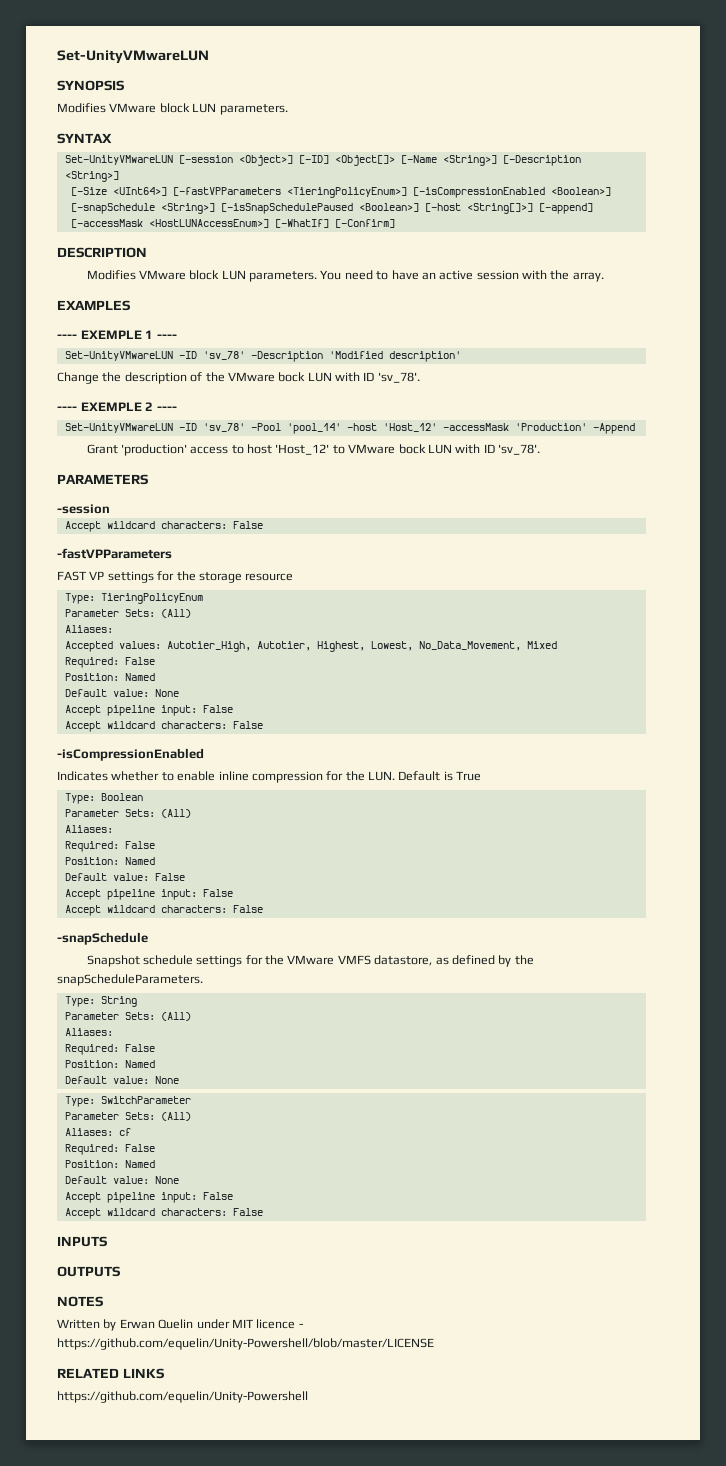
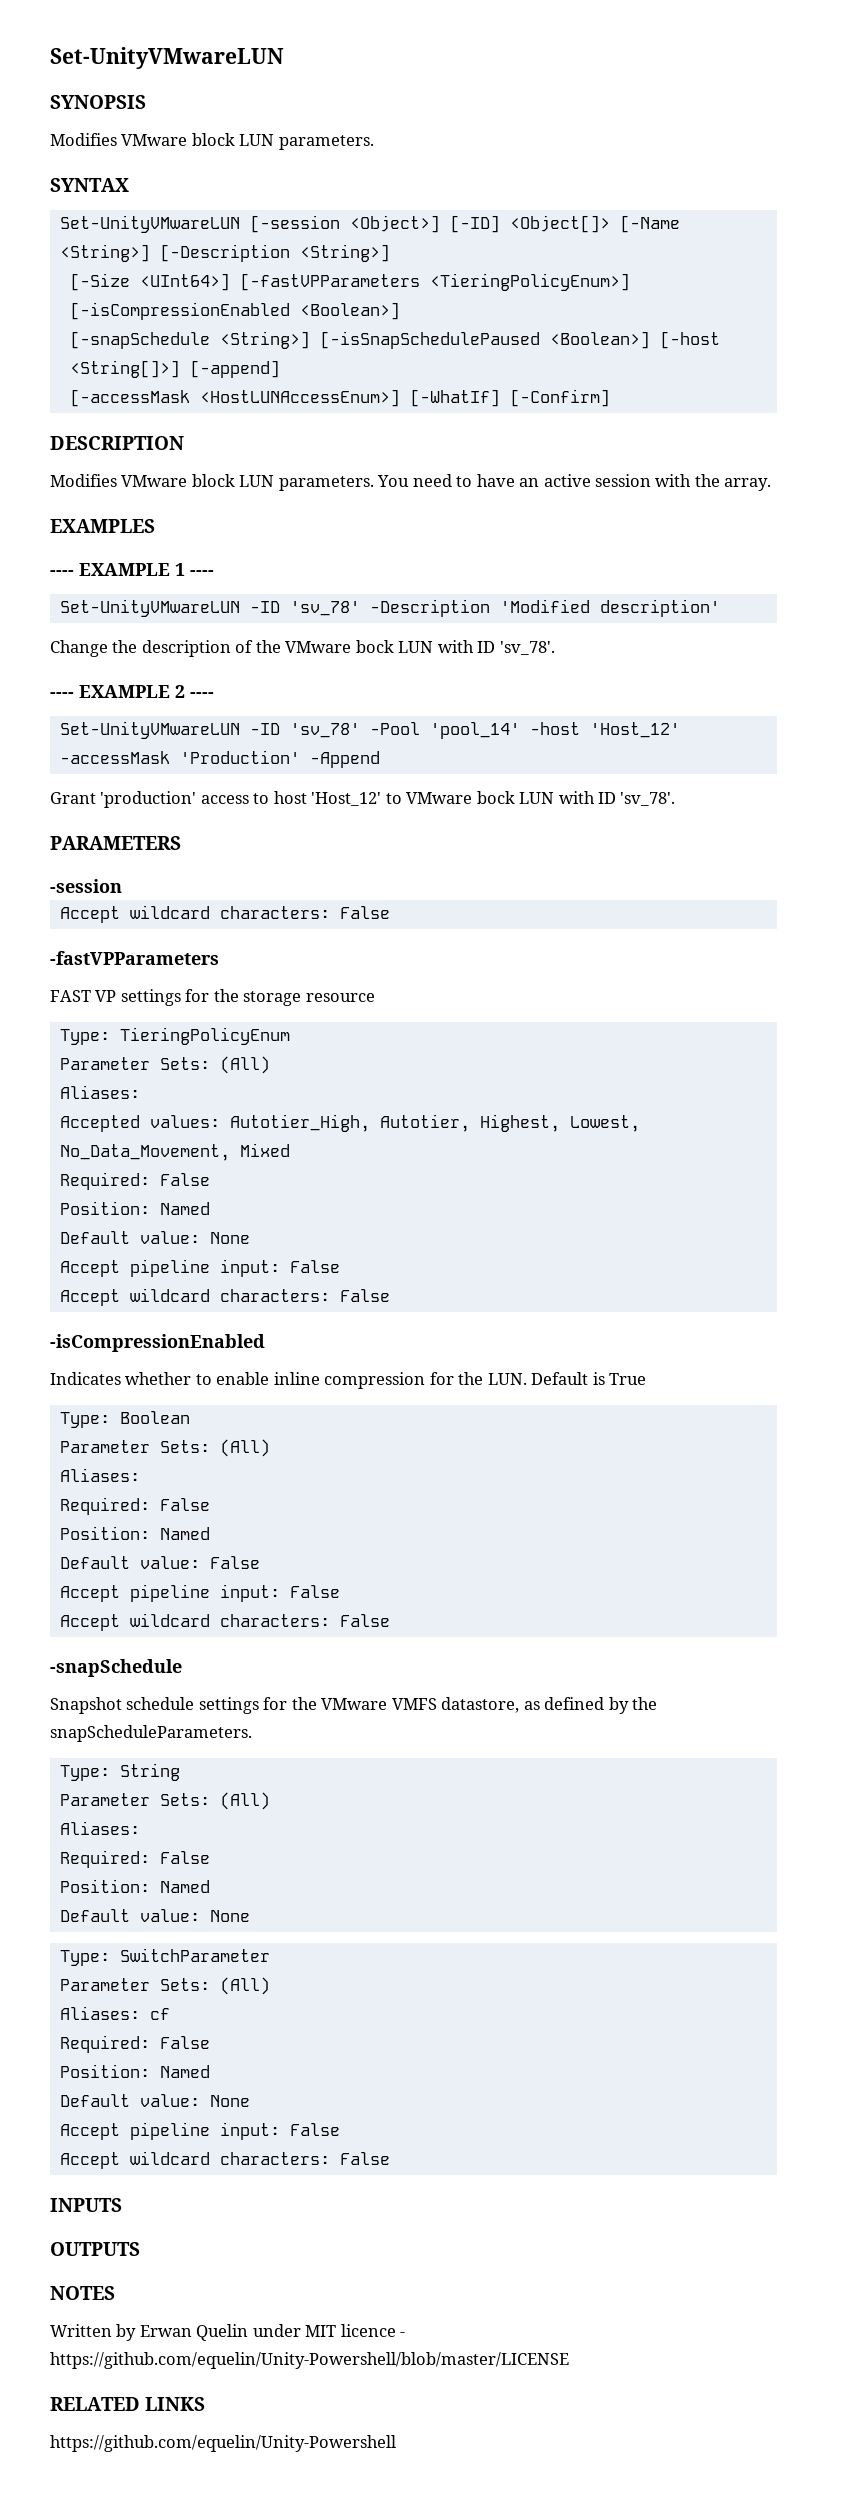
- ---- EXEMPLE 1 ----
+ ---- EXAMPLE 1 ----
- ---- EXEMPLE 2 ----
+ ---- EXAMPLE 2 ----

